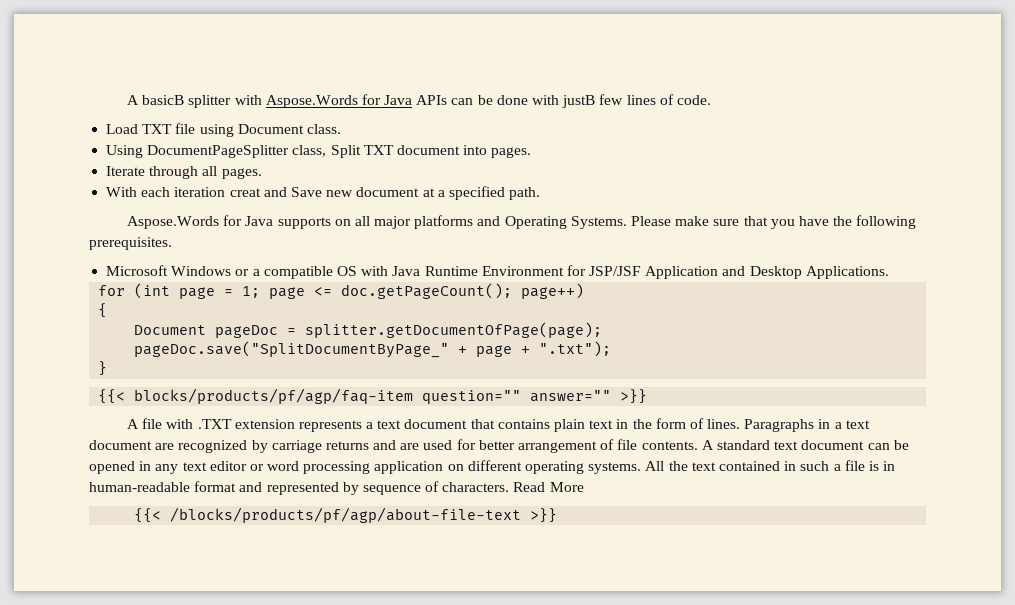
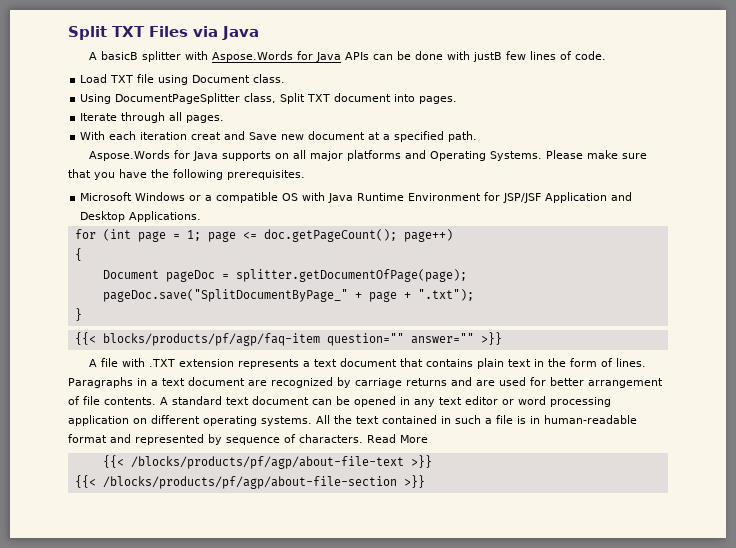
+ Split TXT Files via Java
+ {{< /blocks/products/pf/agp/about-file-section >}}

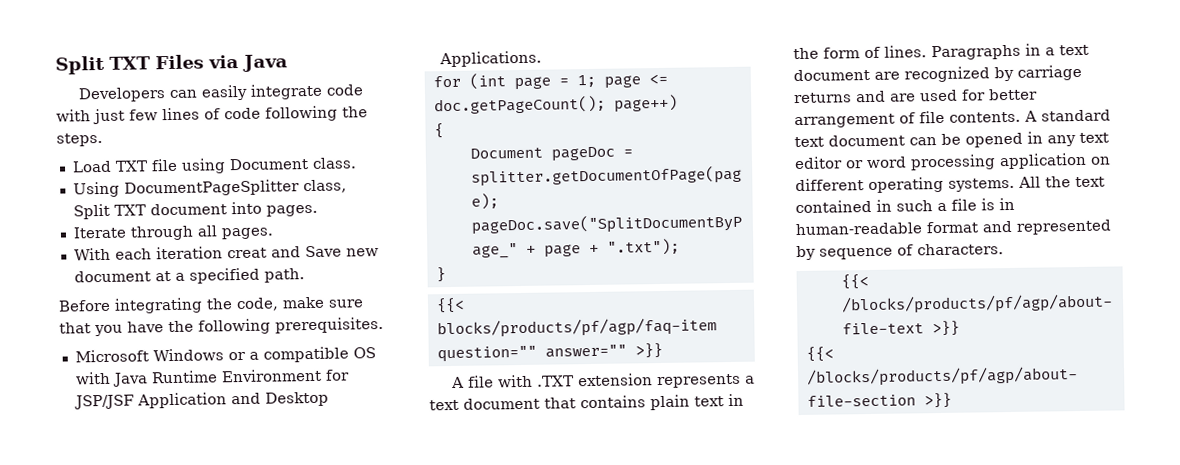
- A basicВ splitter with Aspose.Words for Java APIs can be done with justВ few lines of code.
+ Developers can easily integrate code with just few lines of code following the steps.
- Aspose.Words for Java supports on all major platforms and Operating Systems. Please make sure that you have the following prerequisites.
+ Before integrating the code, make sure that you have the following prerequisites.
- Read More

